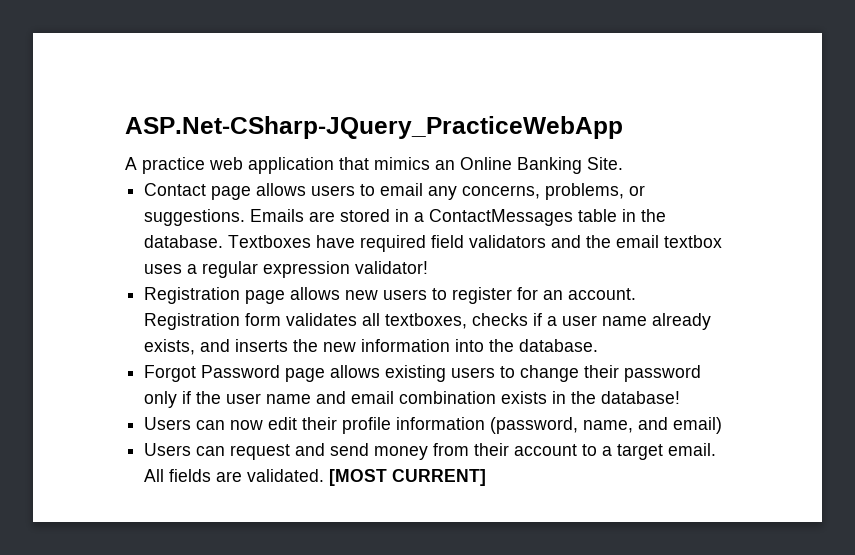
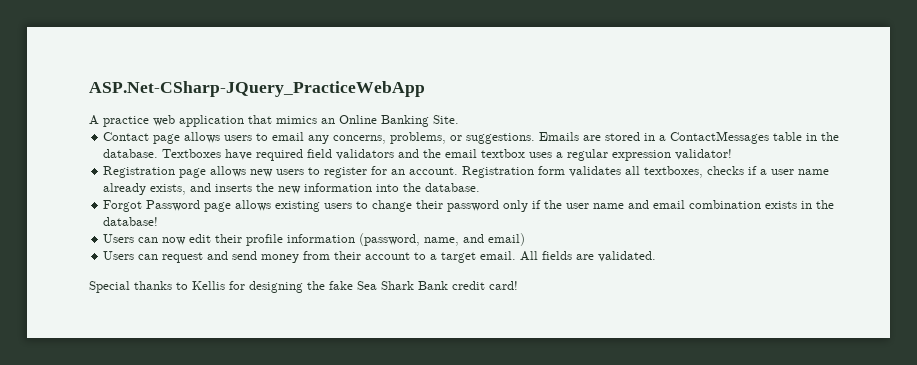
- All fields are validated. [MOST CURRENT]
+ All fields are validated.
+ Special thanks to Kellis for designing the fake Sea Shark Bank credit card!

